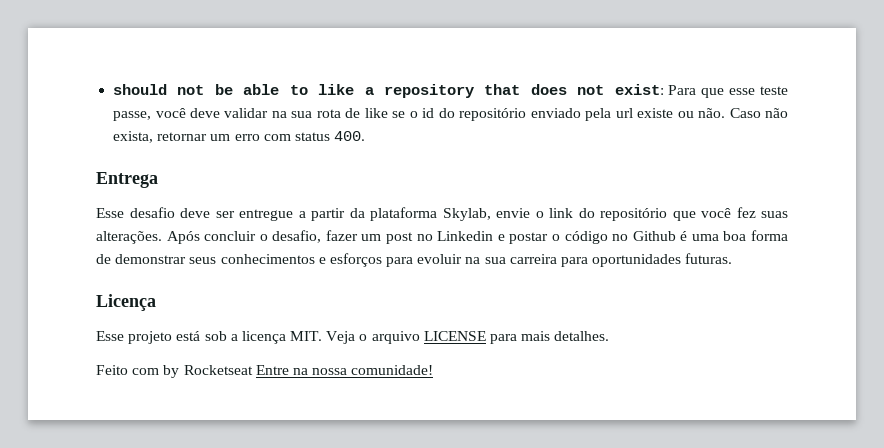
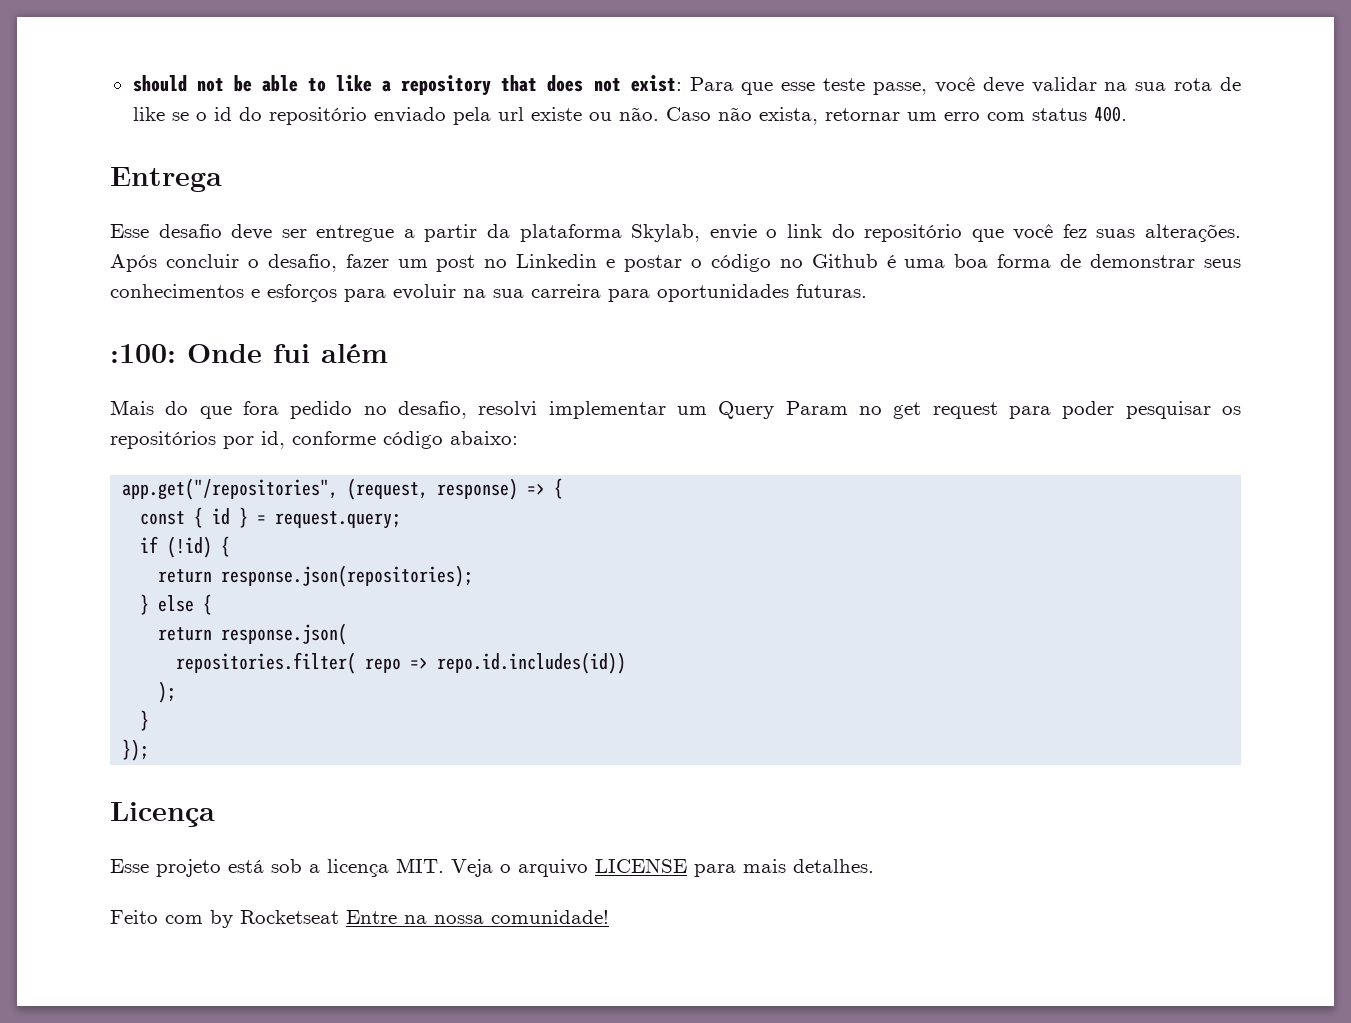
+ :100: Onde fui além
+ Mais do que fora pedido no desafio, resolvi implementar um Query Param no get request para poder pesquisar os repositórios por id, conforme código abaixo:
+ app.get("/repositories", (request, response) => {
+ const { id } = request.query;
+ if (!id) {
+ return response.json(repositories);
+ } else {
+ return response.json(
+ repositories.filter( repo => repo.id.includes(id))
+ );
+ }
+ });

